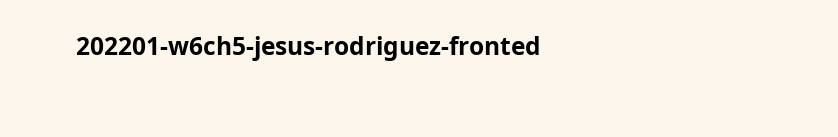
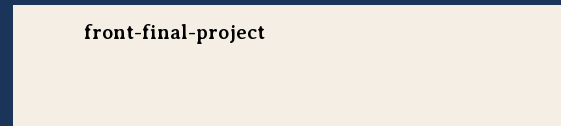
- 202201-w6ch5-jesus-rodriguez-fronted
+ front-final-project

